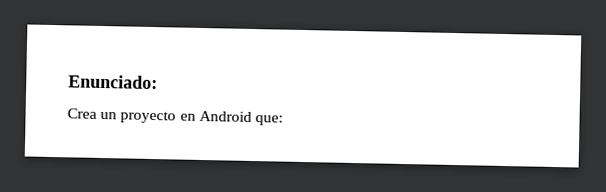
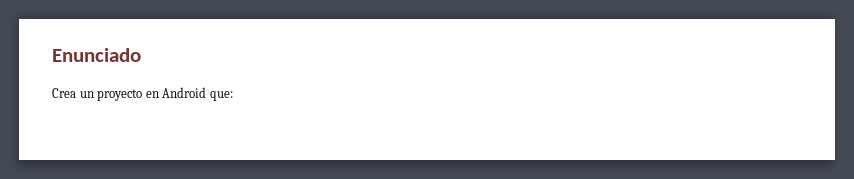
- Enunciado:
+ Enunciado

